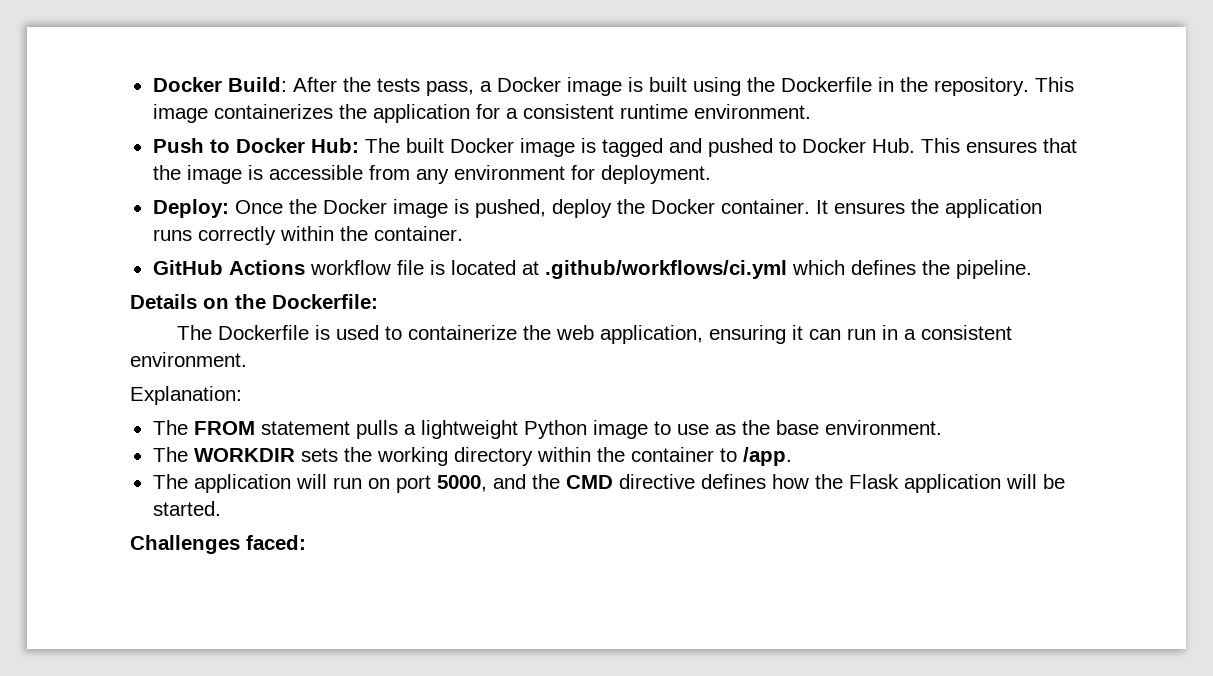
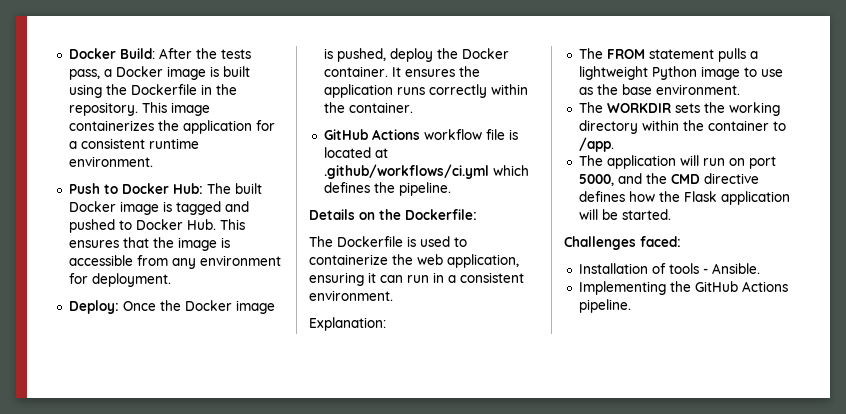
+ Installation of tools - Ansible.
+ Implementing the GitHub Actions pipeline.

